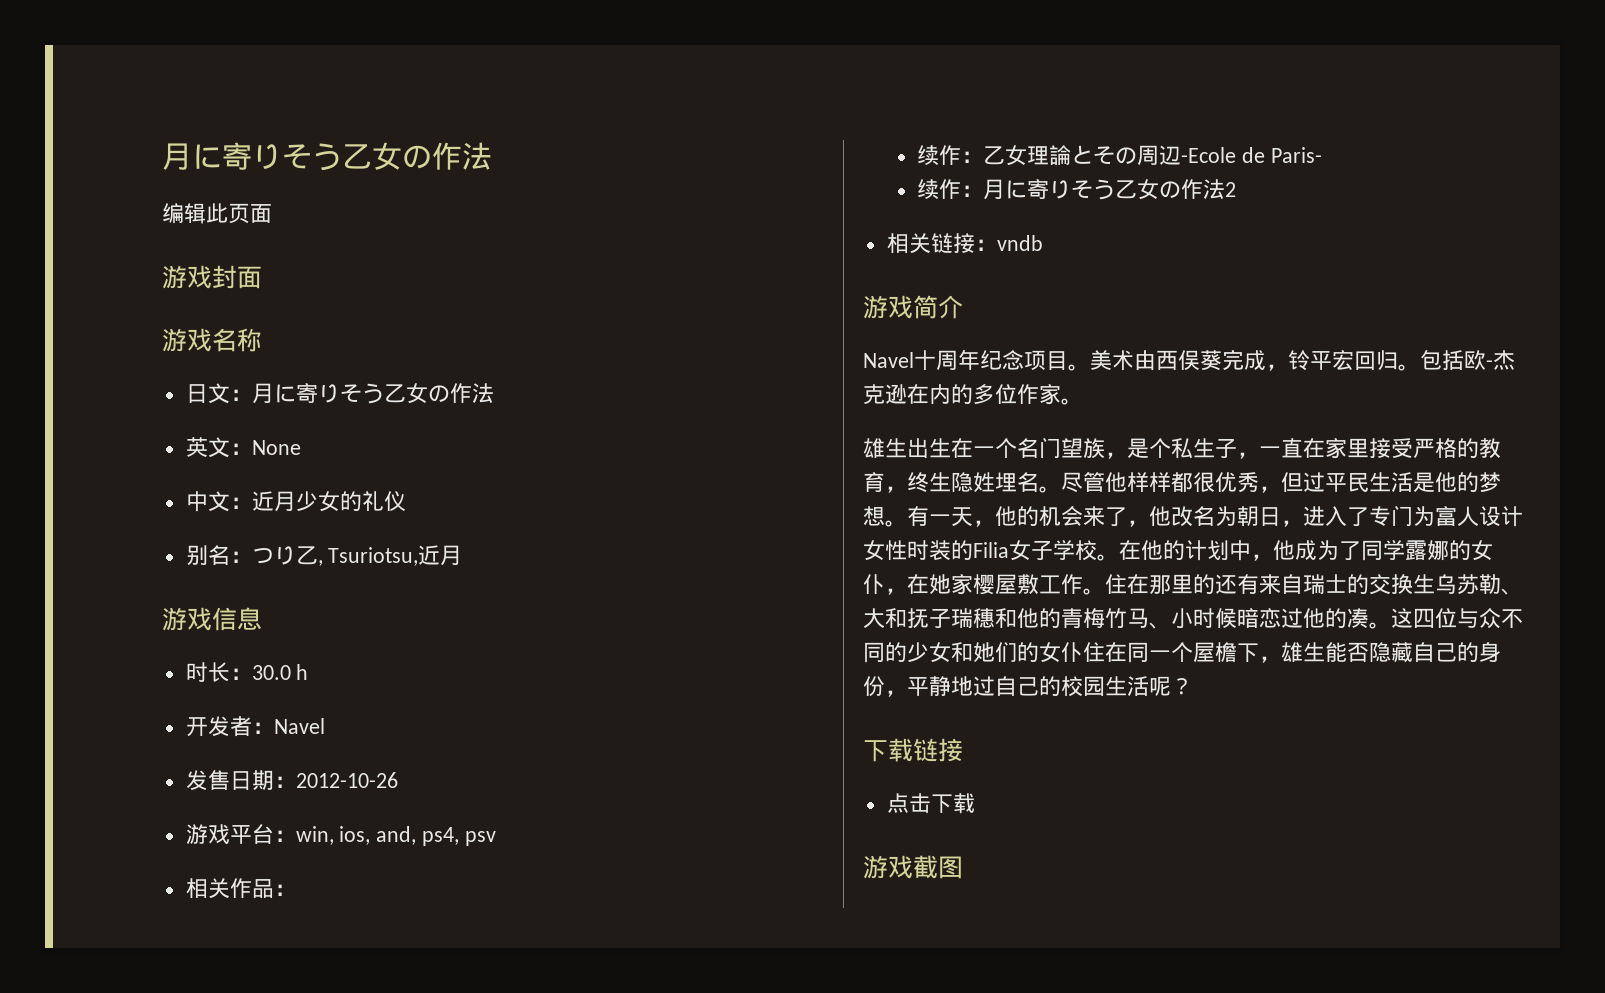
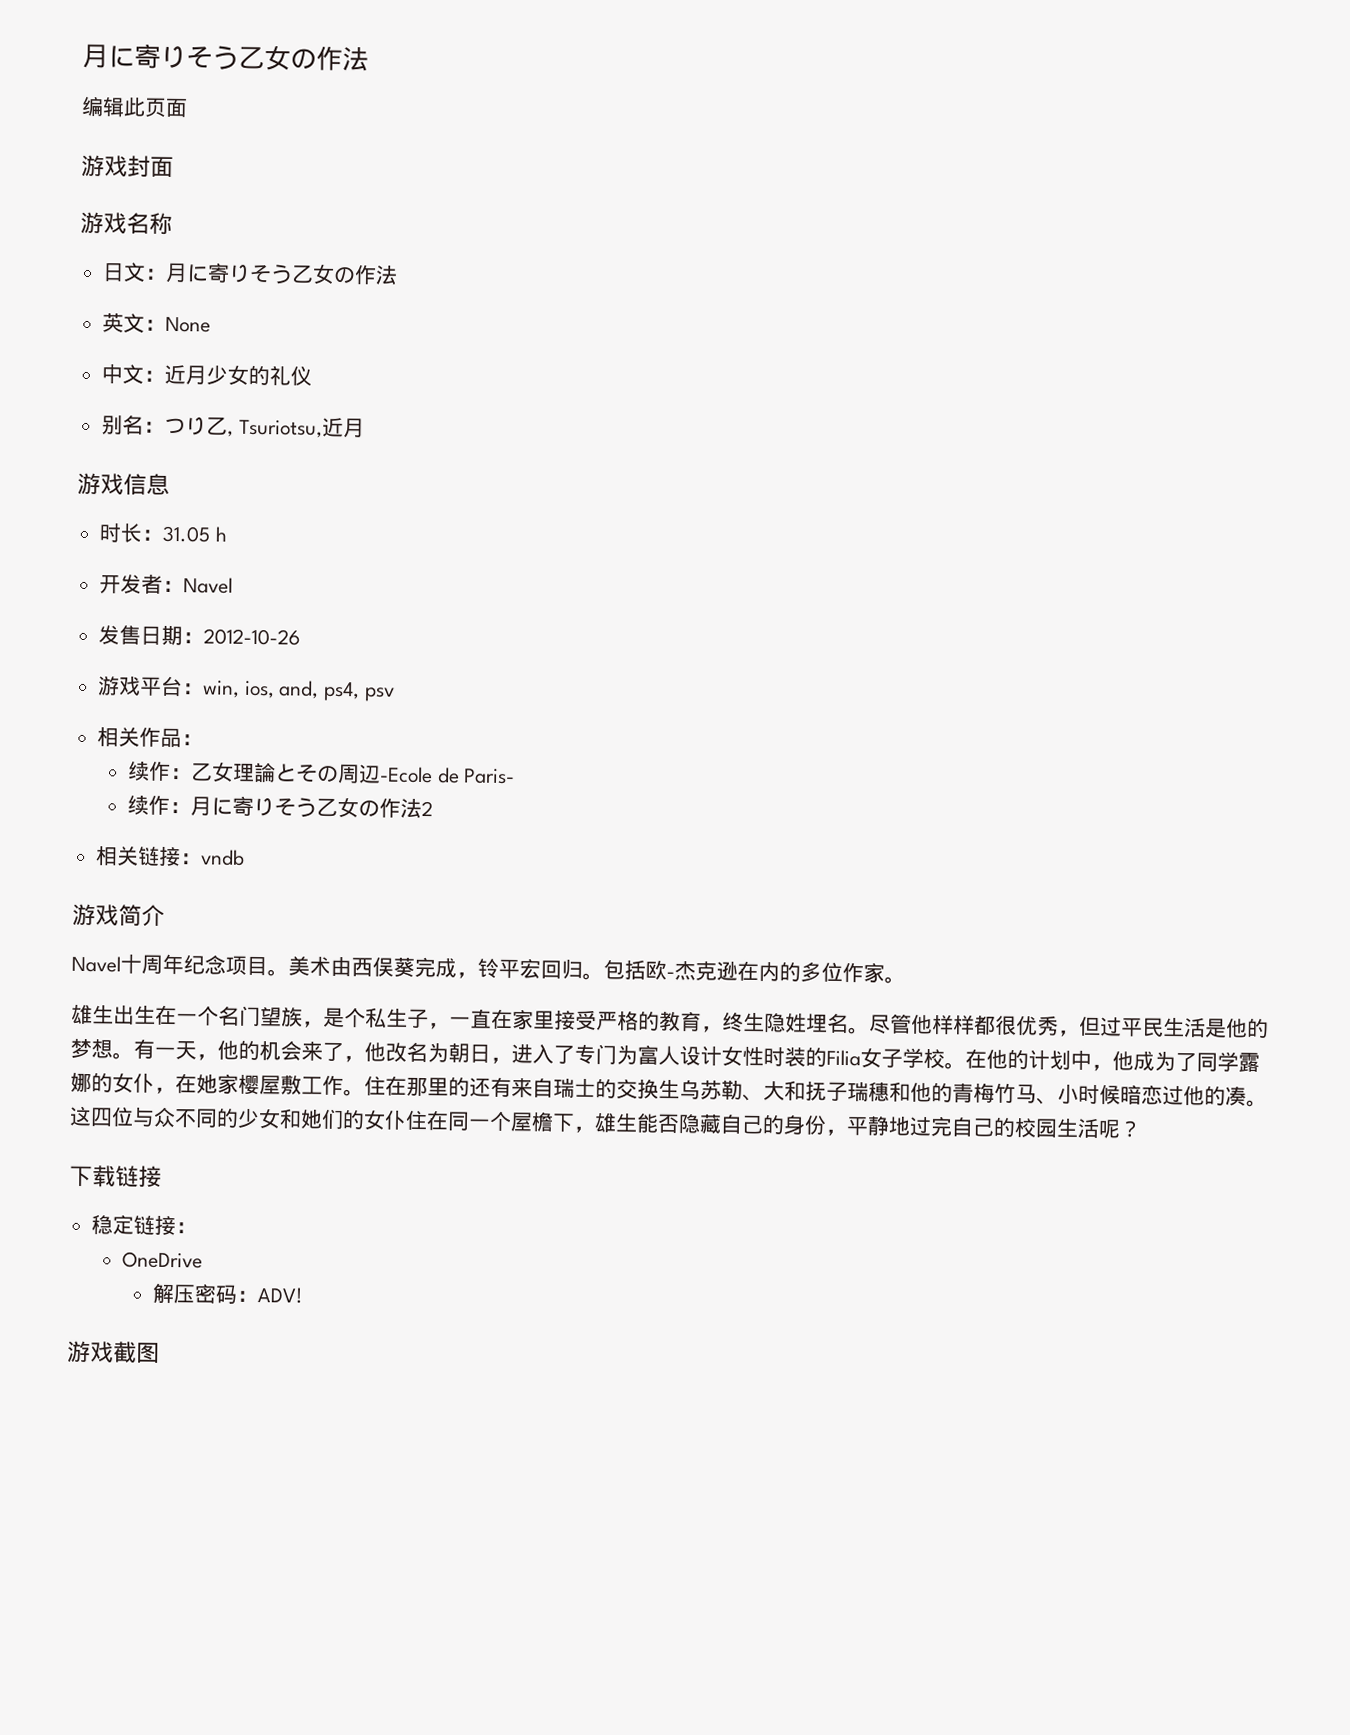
- 时长：30.0 h
+ 时长：31.05 h
- 这四位与众不同的少女和她们的女仆住在同一个屋檐下，雄生能否隐藏自己的身份，平静地过自己的校园生活呢？
+ 这四位与众不同的少女和她们的女仆住在同一个屋檐下，雄生能否隐藏自己的身份，平静地过完自己的校园生活呢？
- 点击下载
+ 稳定链接：
+ OneDrive
+ 解压密码：ADV!

